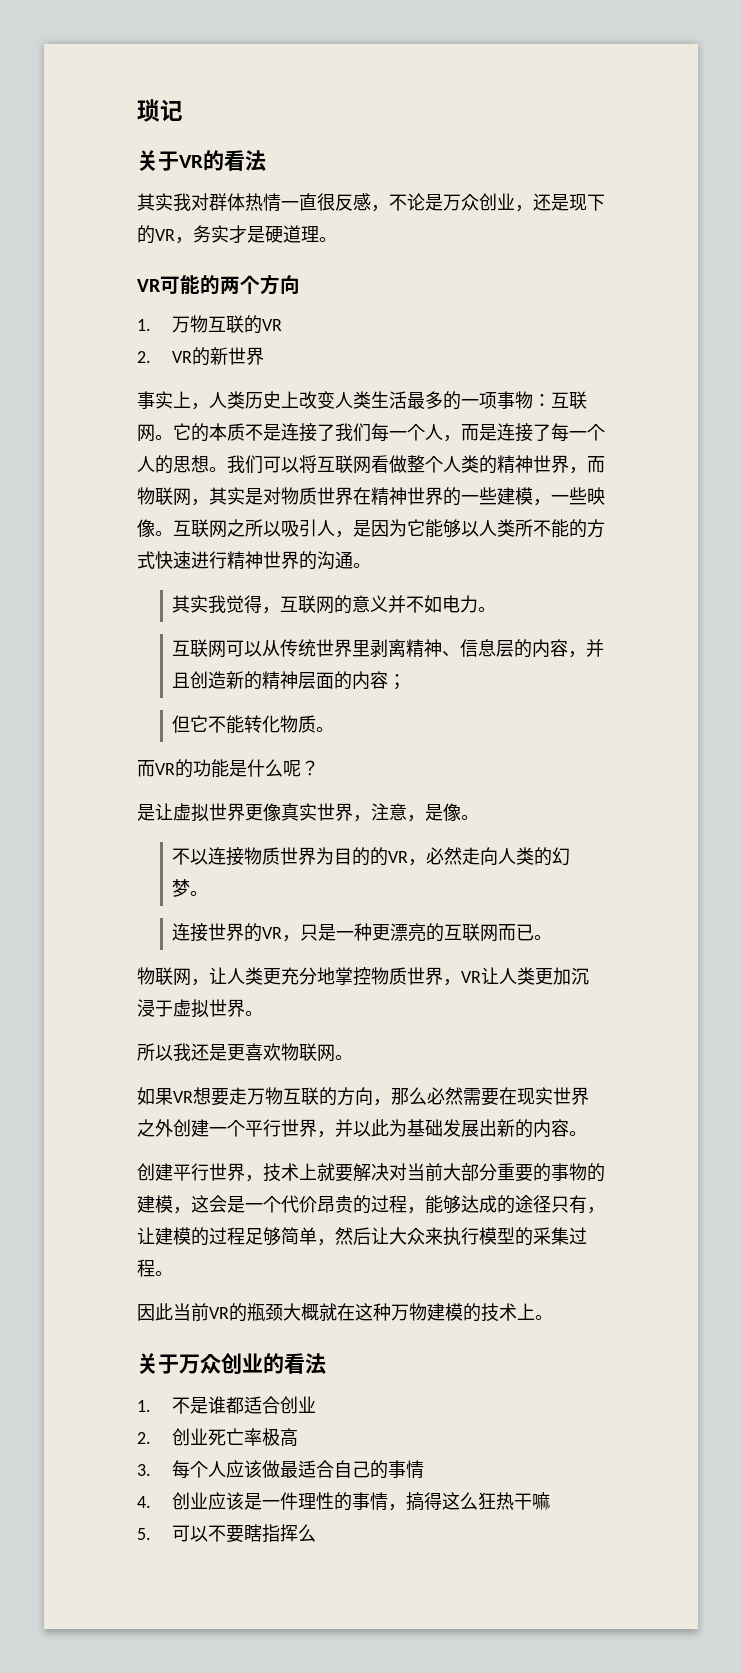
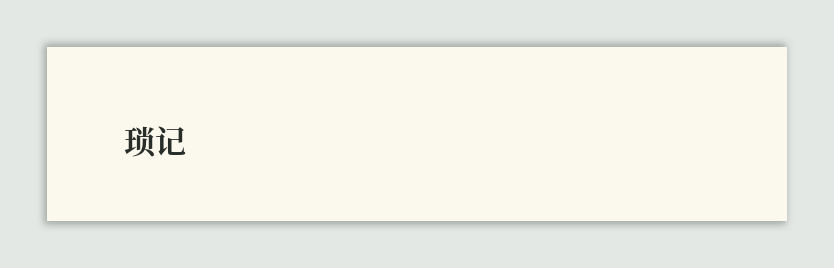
- 关于VR的看法
- 其实我对群体热情一直很反感，不论是万众创业，还是现下的VR，务实才是硬道理。
- VR可能的两个方向
- 1.万物互联的VR
- 2. VR的新世界
- 事实上，人类历史上改变人类生活最多的一项事物：互联网。它的本质不是连接了我们每一个人，而是连接了每一个人的思想。我们可以将互联网看做整个人类的精神世界，而物联网，其实是对物质世界在精神世界的一些建模，一些映像。互联网之所以吸引人，是因为它能够以人类所不能的方式快速进行精神世界的沟通。
- 其实我觉得，互联网的意义并不如电力。
- 互联网可以从传统世界里剥离精神、信息层的内容，并且创造新的精神层面的内容；
- 但它不能转化物质。
- 而VR的功能是什么呢？
- 是让虚拟世界更像真实世界，注意，是像。
- 不以连接物质世界为目的的VR，必然走向人类的幻梦。
- 连接世界的VR，只是一种更漂亮的互联网而已。
- 物联网，让人类更充分地掌控物质世界，VR让人类更加沉浸于虚拟世界。
- 所以我还是更喜欢物联网。
- 如果VR想要走万物互联的方向，那么必然需要在现实世界之外创建一个平行世界，并以此为基础发展出新的内容。
- 创建平行世界，技术上就要解决对当前大部分重要的事物的建模，这会是一个代价昂贵的过程，能够达成的途径只有，让建模的过程足够简单，然后让大众来执行模型的采集过程。
- 因此当前VR的瓶颈大概就在这种万物建模的技术上。
- 关于万众创业的看法
- 1.不是谁都适合创业
- 2.创业死亡率极高
- 3.每个人应该做最适合自己的事情
- 4.创业应该是一件理性的事情，搞得这么狂热干嘛
- 5.可以不要瞎指挥么

